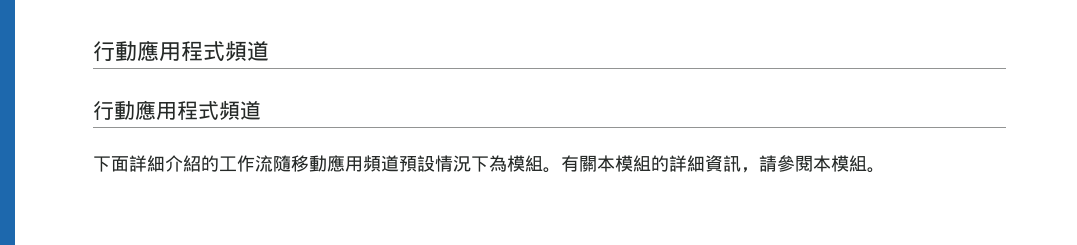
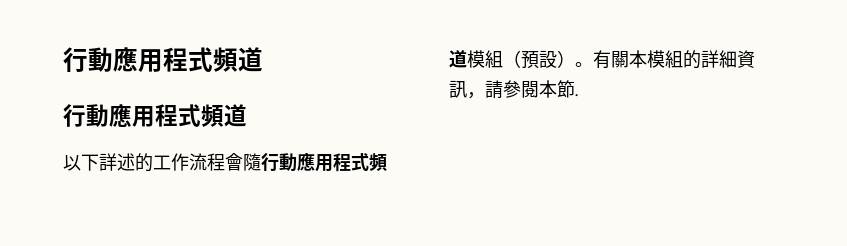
- 下面詳細介紹的工作流隨移動應用頻道預設情況下為模組。
+ 以下詳述的工作流程會隨行動應用程式頻道模組（預設）。
- 有關本模組的詳細資訊，請參閱本模組。
+ 有關本模組的詳細資訊，請參閱本節.

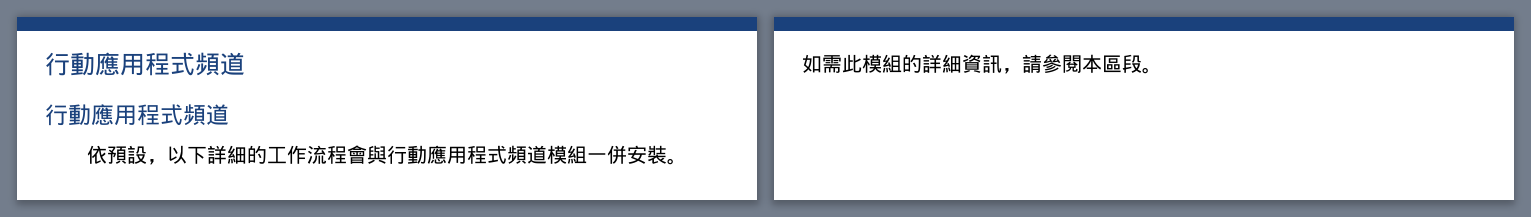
- 以下詳述的工作流程會隨行動應用程式頻道模組（預設）。有關本模組的詳細資訊，請參閱本節.
+ 依預設，以下詳細的工作流程會與行動應用程式頻道模組一併安裝。如需此模組的詳細資訊，請參閱本區段。

